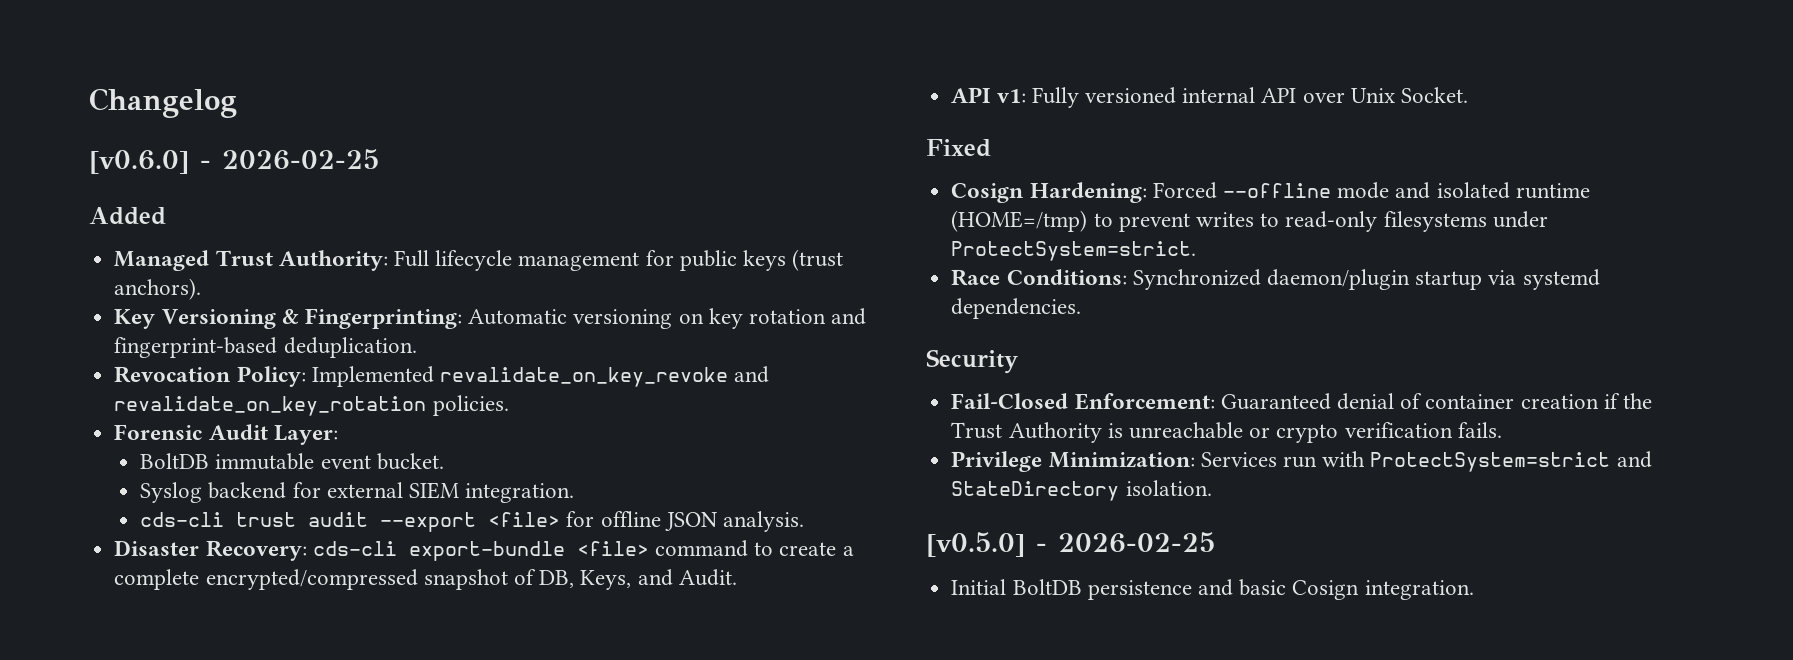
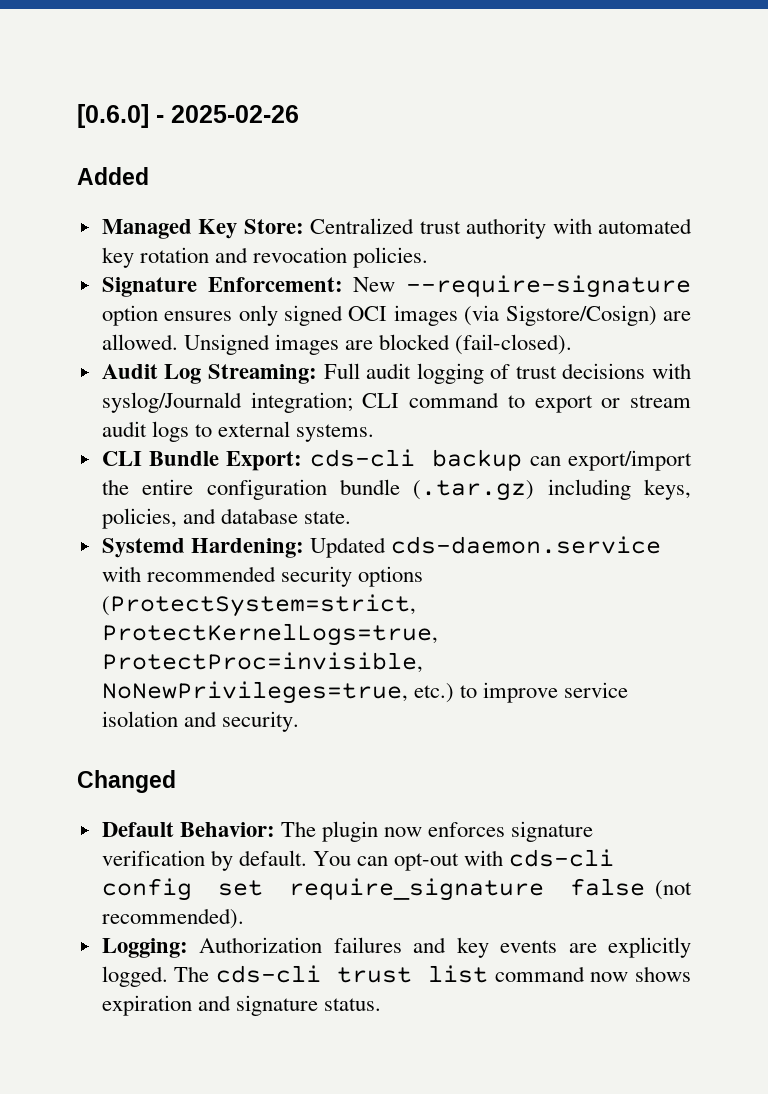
- Changelog
- [v0.6.0] - 2026-02-25
+ [0.6.0] - 2025-02-26
  Added
- Managed Trust Authority: Full lifecycle management for public keys (trust anchors).
- Key Versioning & Fingerprinting: Automatic versioning on key rotation and fingerprint-based deduplication.
- Revocation Policy: Implemented revalidate_on_key_revoke and revalidate_on_key_rotation policies.
- Forensic Audit Layer:
- BoltDB immutable event bucket.
- Syslog backend for external SIEM integration.
- cds-cli trust audit --export <file> for offline JSON analysis.
- Disaster Recovery: cds-cli export-bundle <file> command to create a complete encrypted/compressed snapshot of DB, Keys, and Audit.
- API v1: Fully versioned internal API over Unix Socket.
- Fixed
- Cosign Hardening: Forced --offline mode and isolated runtime (HOME=/tmp) to prevent writes to read-only filesystems under ProtectSystem=strict.
- Race Conditions: Synchronized daemon/plugin startup via systemd dependencies.
- Security
- Fail-Closed Enforcement: Guaranteed denial of container creation if the Trust Authority is unreachable or crypto verification fails.
- Privilege Minimization: Services run with ProtectSystem=strict and StateDirectory isolation.
- [v0.5.0] - 2026-02-25
- Initial BoltDB persistence and basic Cosign integration.
+ Managed Key Store: Centralized trust authority with automated key rotation and revocation policies.
+ Signature Enforcement: New --require-signature option ensures only signed OCI images (via Sigstore/Cosign) are allowed. Unsigned images are blocked (fail-closed).
+ Audit Log Streaming: Full audit logging of trust decisions with syslog/Journald integration; CLI command to export or stream audit logs to external systems.
+ CLI Bundle Export: cds-cli backup can export/import the entire configuration bundle (.tar.gz) including keys, policies, and database state.
+ Systemd Hardening: Updated cds-daemon.service with recommended security options (ProtectSystem=strict, ProtectKernelLogs=true, ProtectProc=invisible, NoNewPrivileges=true, etc.) to improve service isolation and security.
+ Changed
+ Default Behavior: The plugin now enforces signature verification by default. You can opt-out with cds-cli config set require_signature false (not recommended).
+ Logging: Authorization failures and key events are explicitly logged. The cds-cli trust list command now shows expiration and signature status.

